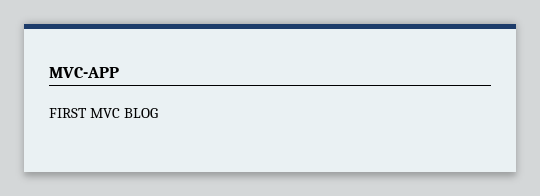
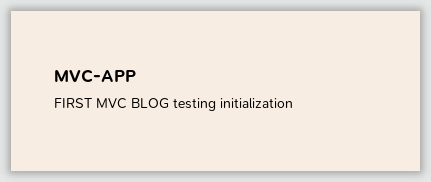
- FIRST MVC BLOG
+ FIRST MVC BLOG testing initialization

